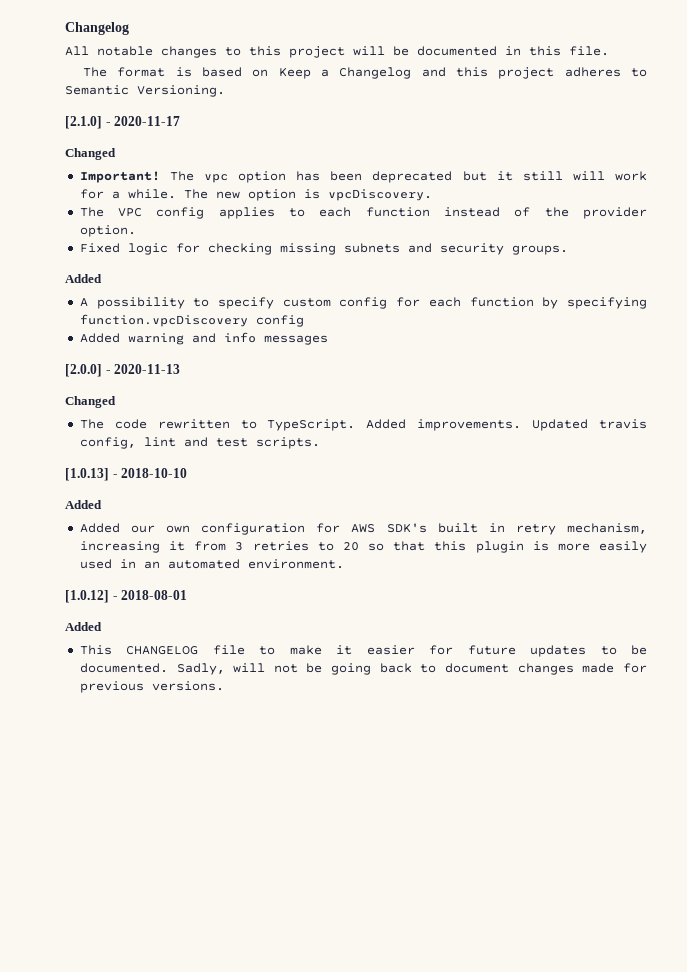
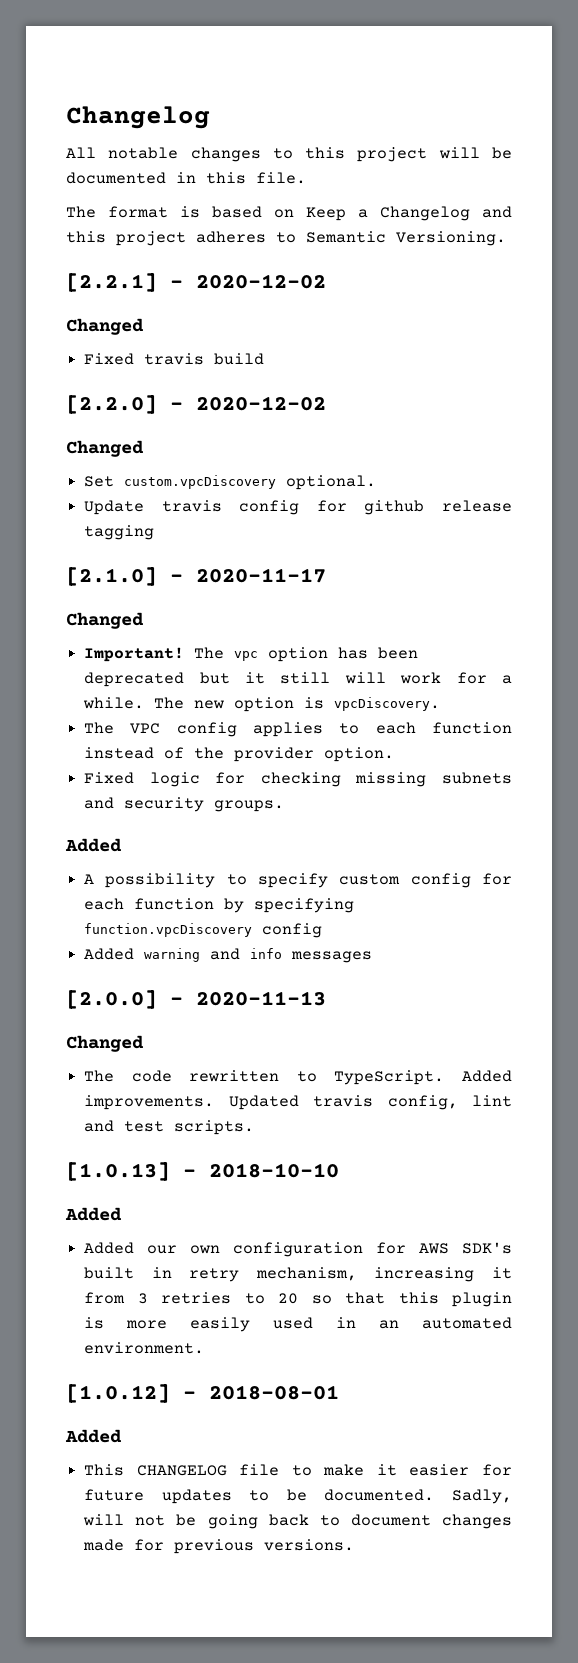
+ [2.2.1] - 2020-12-02
+ Changed
+ Fixed travis build
+ [2.2.0] - 2020-12-02
+ Changed
+ Set custom.vpcDiscovery optional.
+ Update travis config for github release tagging

